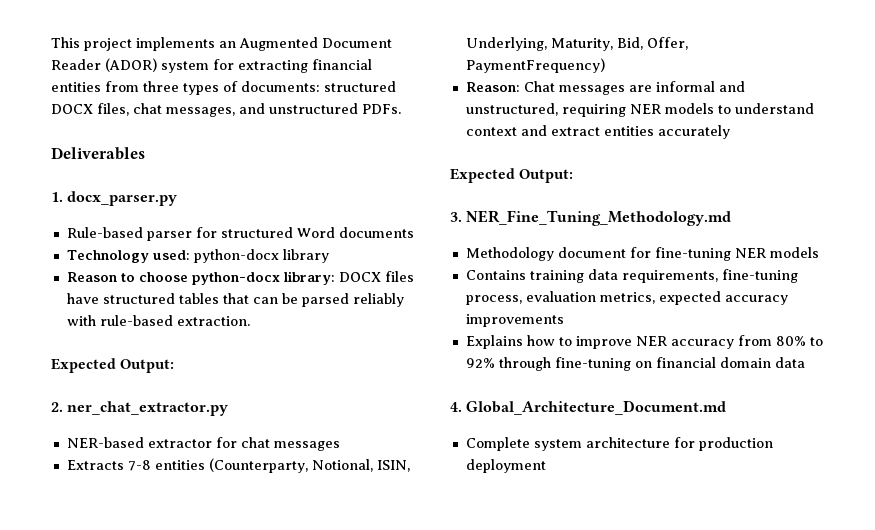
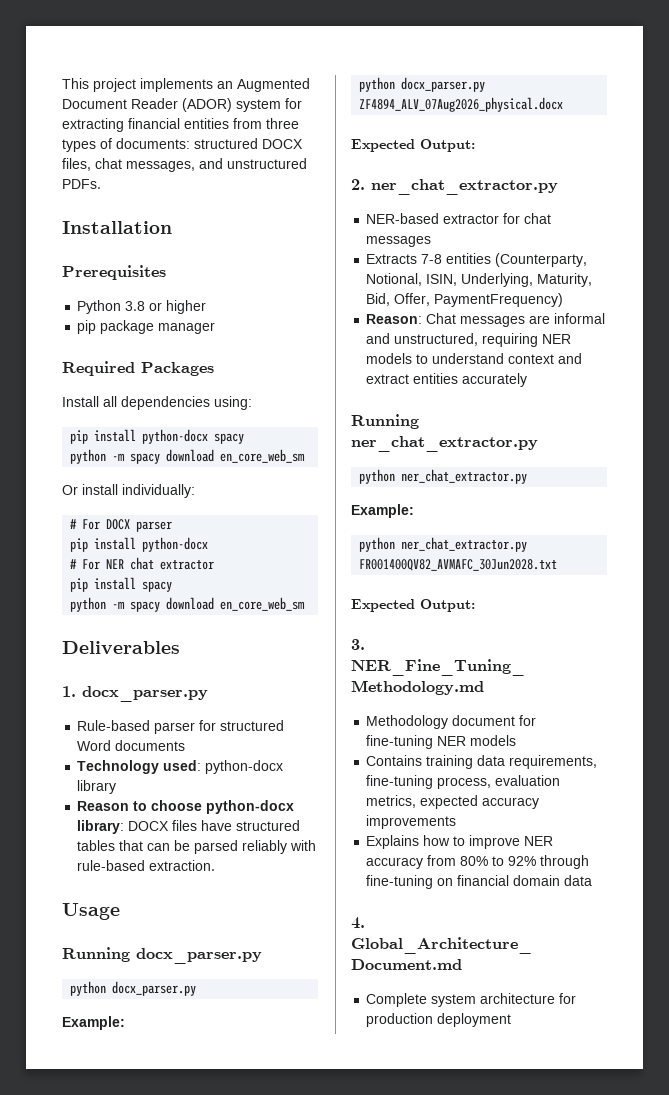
+ Installation
+ Prerequisites
+ Python 3.8 or higher
+ pip package manager
+ Required Packages
+ Install all dependencies using:
+ pip install python-docx spacy
+ python -m spacy download en_core_web_sm
+ Or install individually:
+ # For DOCX parser
+ pip install python-docx
+ # For NER chat extractor
+ pip install spacy
+ python -m spacy download en_core_web_sm
+ Usage
+ Running docx_parser.py
+ python docx_parser.py
+ Example:
+ python docx_parser.py ZF4894_ALV_07Aug2026_physical.docx
+ Running ner_chat_extractor.py
+ python ner_chat_extractor.py
+ Example:
+ python ner_chat_extractor.py FR001400QV82_AVMAFC_30Jun2028.txt

